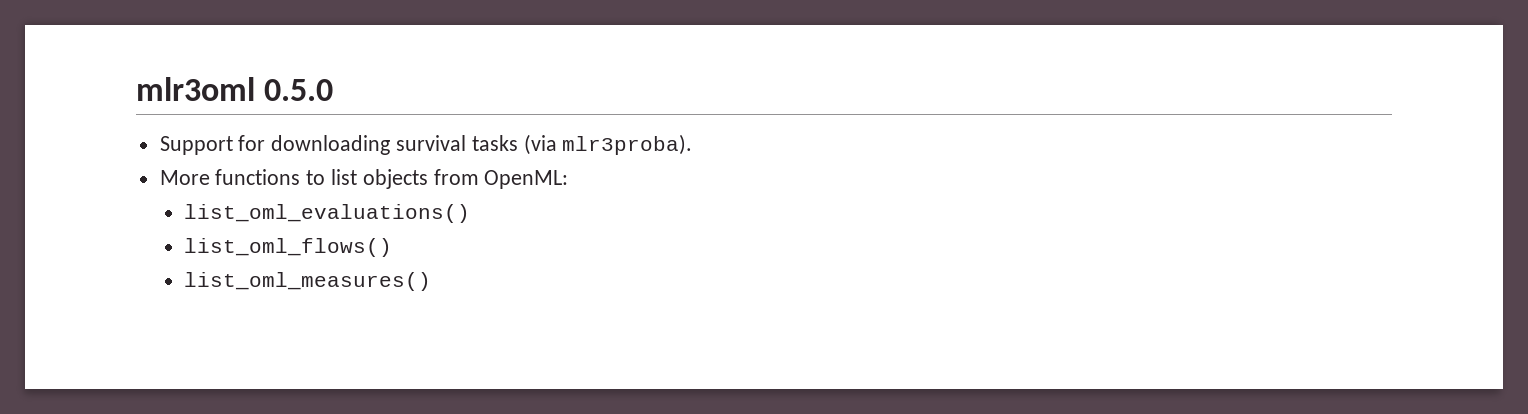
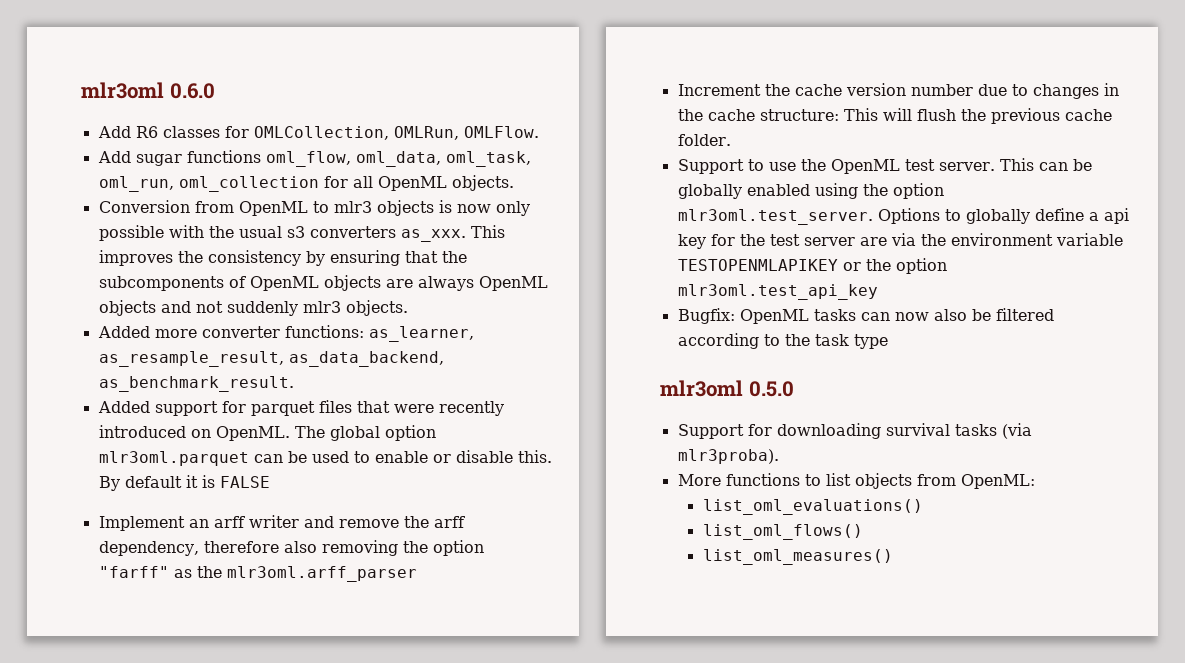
+ mlr3oml 0.6.0
+ Add R6 classes for OMLCollection, OMLRun, OMLFlow.
+ Add sugar functions oml_flow, oml_data, oml_task, oml_run, oml_collection for all OpenML objects.
+ Conversion from OpenML to mlr3 objects is now only possible with the usual s3 converters as_xxx. This improves the consistency by ensuring that the subcomponents of OpenML objects are always OpenML objects and not suddenly mlr3 objects.
+ Added more converter functions: as_learner, as_resample_result, as_data_backend, as_benchmark_result.
+ Added support for parquet files that were recently introduced on OpenML. The global option mlr3oml.parquet can be used to enable or disable this. By default it is FALSE
+ Implement an arff writer and remove the arff dependency, therefore also removing the option "farff" as the mlr3oml.arff_parser
+ Increment the cache version number due to changes in the cache structure: This will flush the previous cache folder.
+ Support to use the OpenML test server. This can be globally enabled using the option mlr3oml.test_server. Options to globally define a api key for the test server are via the environment variable TESTOPENMLAPIKEY or the option mlr3oml.test_api_key
+ Bugfix: OpenML tasks can now also be filtered according to the task type

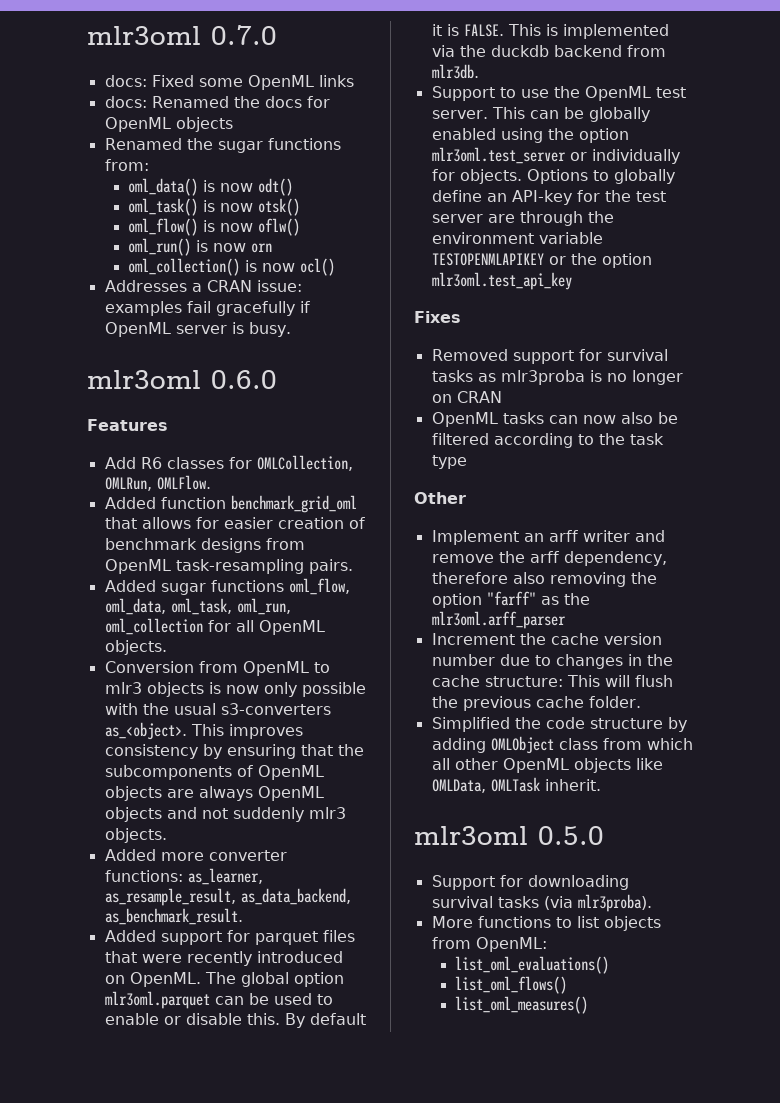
+ mlr3oml 0.7.0
+ docs: Fixed some OpenML links
+ docs: Renamed the docs for OpenML objects
+ Renamed the sugar functions from:
+ oml_data() is now odt()
+ oml_task() is now otsk()
+ oml_flow() is now oflw()
+ oml_run() is now orn
+ oml_collection() is now ocl()
+ Addresses a CRAN issue: examples fail gracefully if OpenML server is busy.
+ Features
- Add sugar functions oml_flow, oml_data, oml_task, oml_run, oml_collection for all OpenML objects.
+ Added function benchmark_grid_oml that allows for easier creation of benchmark designs from OpenML task-resampling pairs.
+ Added sugar functions oml_flow, oml_data, oml_task, oml_run, oml_collection for all OpenML objects.
- Conversion from OpenML to mlr3 objects is now only possible with the usual s3 converters as_xxx.
+ Conversion from OpenML to mlr3 objects is now only possible with the usual s3-converters as_<object>.
- This improves the consistency by ensuring that the subcomponents of OpenML objects are always OpenML objects and not suddenly mlr3 objects.
+ This improves consistency by ensuring that the subcomponents of OpenML objects are always OpenML objects and not suddenly mlr3 objects.
- By default it is FALSE
+ By default it is FALSE. This is implemented via the duckdb backend from mlr3db.
+ Support to use the OpenML test server. This can be globally enabled using the option mlr3oml.test_server or individually for objects. Options to globally define an API-key for the test server are through the environment variable TESTOPENMLAPIKEY or the option mlr3oml.test_api_key
+ Fixes
+ Removed support for survival tasks as mlr3proba is no longer on CRAN
+ OpenML tasks can now also be filtered according to the task type
+ Other
- Support to use the OpenML test server. This can be globally enabled using the option mlr3oml.test_server. Options to globally define a api key for the test server are via the environment variable TESTOPENMLAPIKEY or the option mlr3oml.test_api_key
- Bugfix: OpenML tasks can now also be filtered according to the task type
+ Simplified the code structure by adding OMLObject class from which all other OpenML objects like OMLData, OMLTask inherit.

